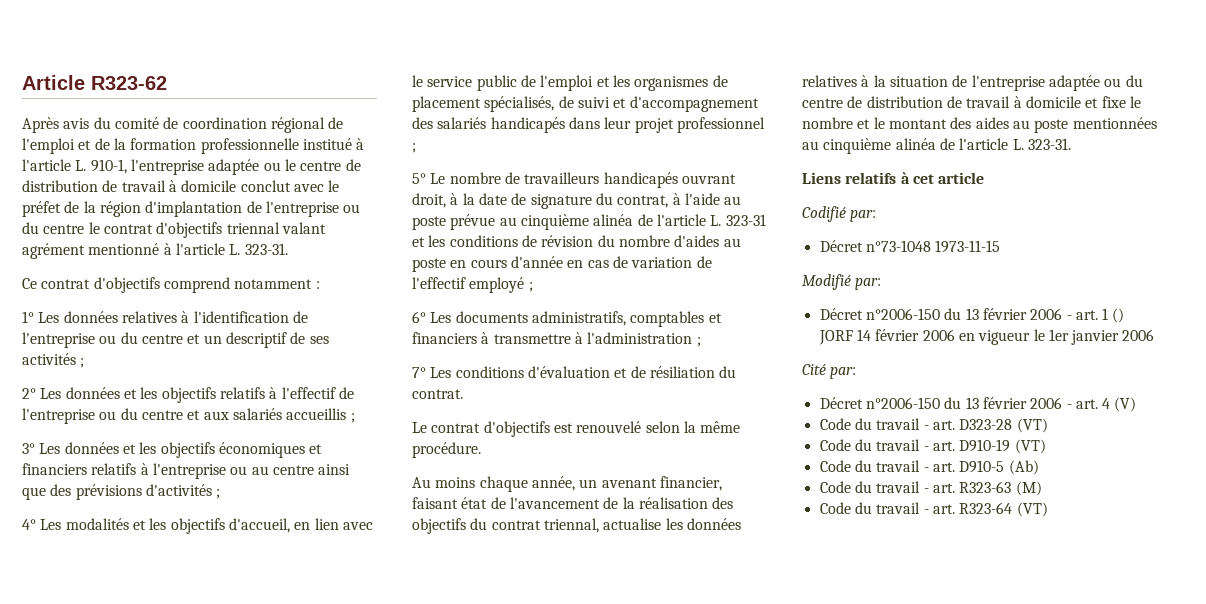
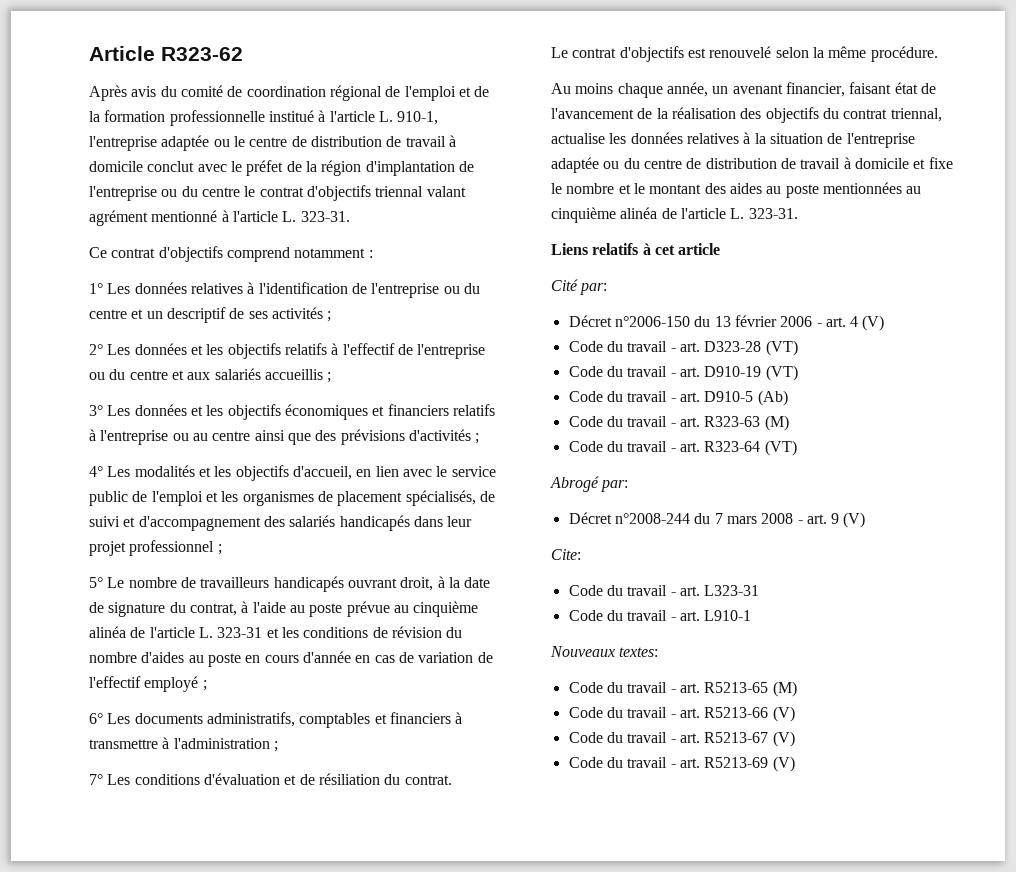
- Codifié par:
- Décret n°73-1048 1973-11-15
- Modifié par:
- Décret n°2006-150 du 13 février 2006 - art. 1 () JORF 14 février 2006 en vigueur le 1er janvier 2006
+ Abrogé par:
+ Décret n°2008-244 du 7 mars 2008 - art. 9 (V)
+ Cite:
+ Code du travail - art. L323-31
+ Code du travail - art. L910-1
+ Nouveaux textes:
+ Code du travail - art. R5213-65 (M)
+ Code du travail - art. R5213-66 (V)
+ Code du travail - art. R5213-67 (V)
+ Code du travail - art. R5213-69 (V)

